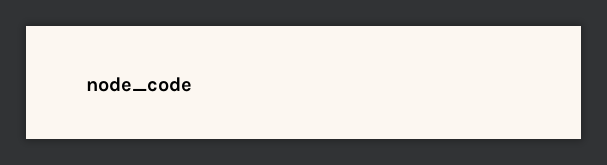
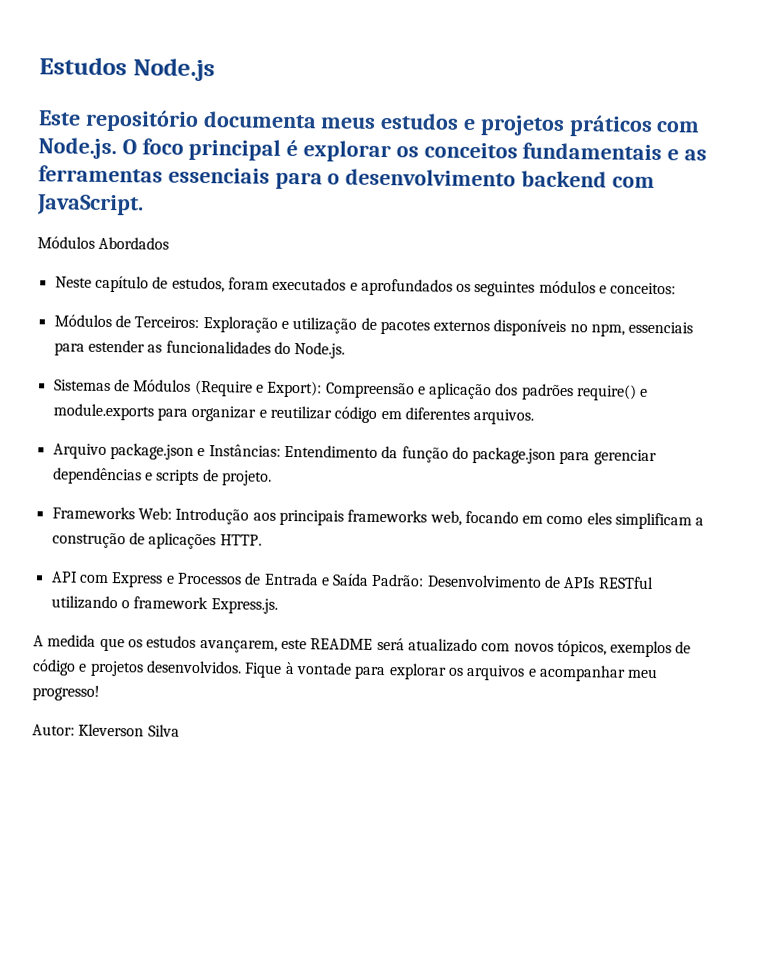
- node_code
+ Estudos Node.js
+ Este repositório documenta meus estudos e projetos práticos com Node.js. O foco principal é explorar os conceitos fundamentais e as ferramentas essenciais para o desenvolvimento backend com JavaScript.
+ Módulos Abordados
+ Neste capítulo de estudos, foram executados e aprofundados os seguintes módulos e conceitos:
+ Módulos de Terceiros: Exploração e utilização de pacotes externos disponíveis no npm, essenciais para estender as funcionalidades do Node.js.
+ Sistemas de Módulos (Require e Export): Compreensão e aplicação dos padrões require() e module.exports para organizar e reutilizar código em diferentes arquivos.
+ Arquivo package.json e Instâncias: Entendimento da função do package.json para gerenciar dependências e scripts de projeto.
+ Frameworks Web: Introdução aos principais frameworks web, focando em como eles simplificam a construção de aplicações HTTP.
+ API com Express e Processos de Entrada e Saída Padrão: Desenvolvimento de APIs RESTful utilizando o framework Express.js.
+ A medida que os estudos avançarem, este README será atualizado com novos tópicos, exemplos de código e projetos desenvolvidos. Fique à vontade para explorar os arquivos e acompanhar meu progresso!
+ Autor: Kleverson Silva

